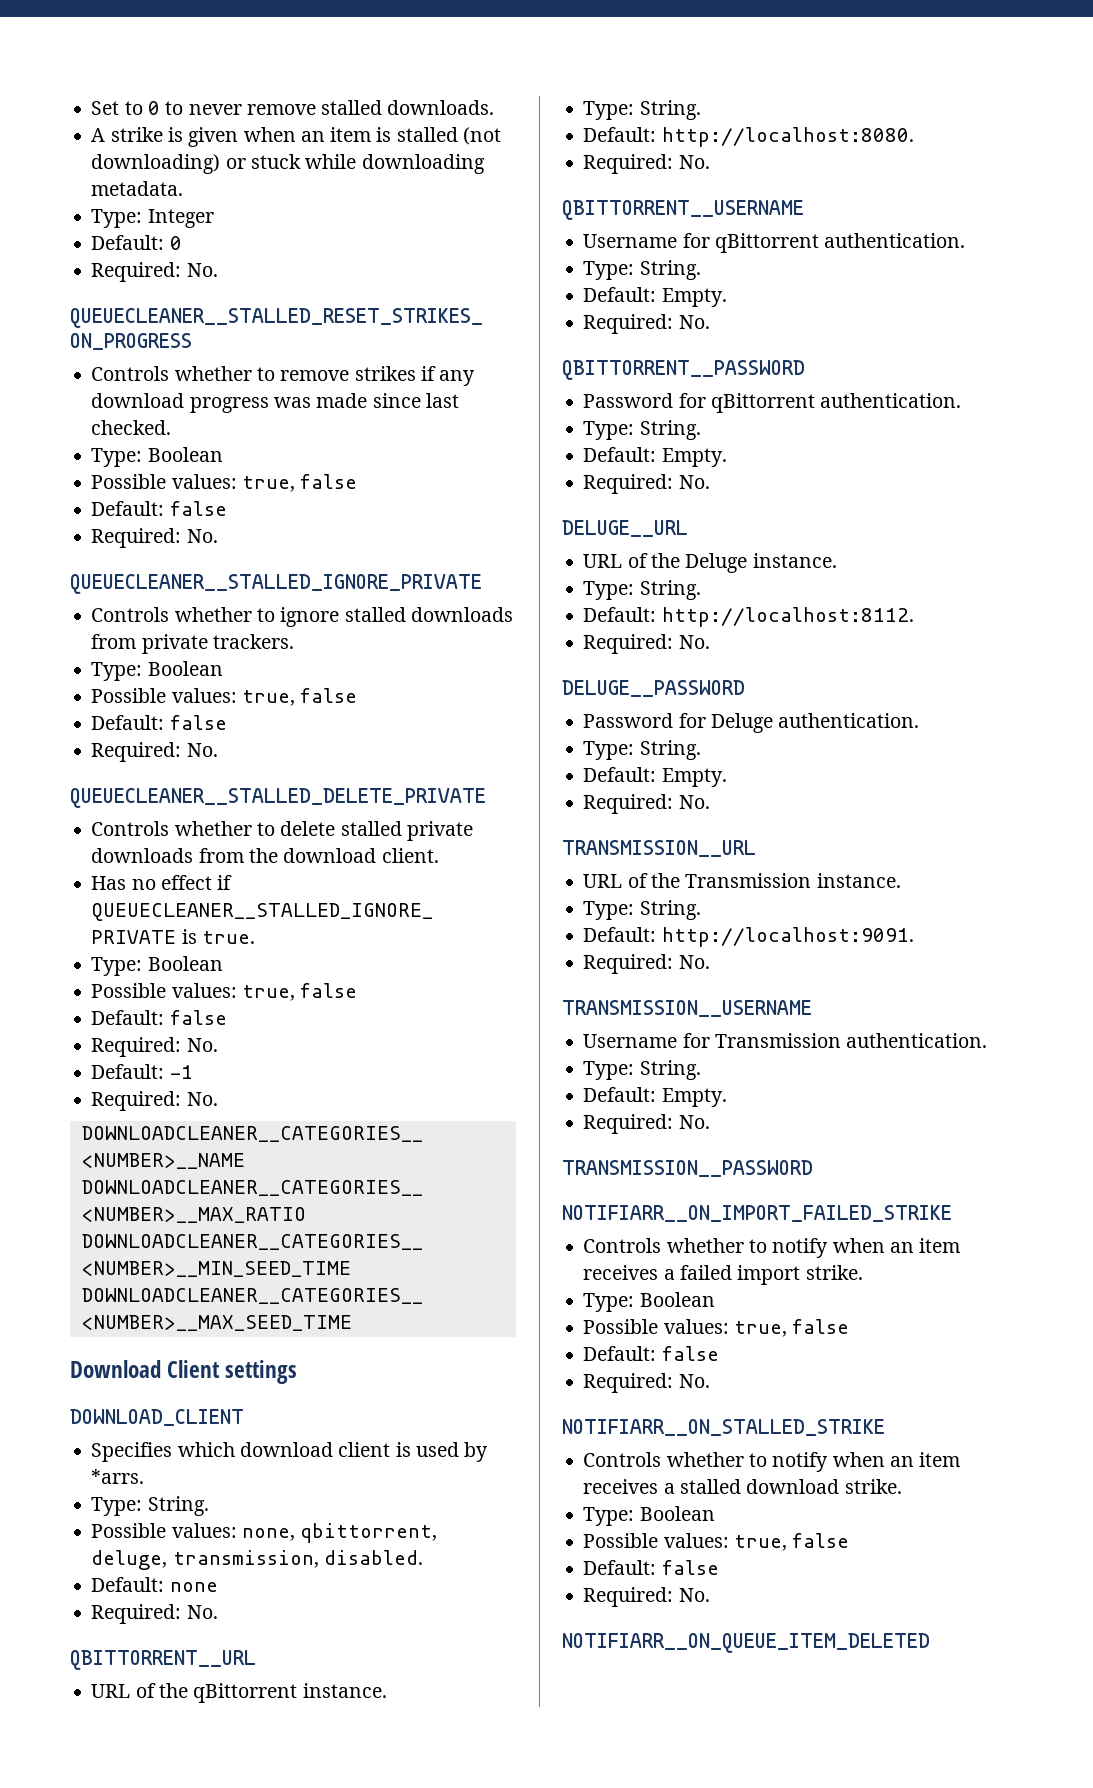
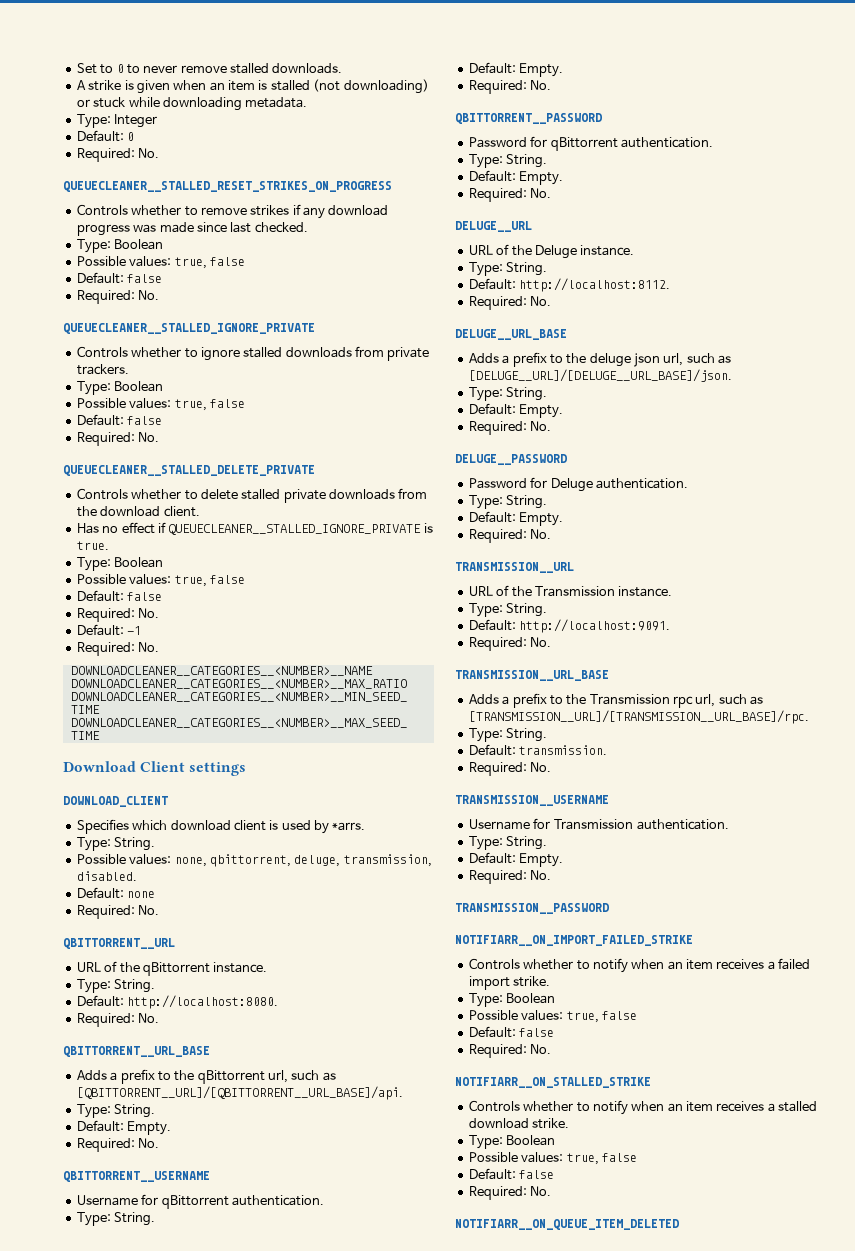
+ QBITTORRENT__URL_BASE
+ Adds a prefix to the qBittorrent url, such as [QBITTORRENT__URL]/[QBITTORRENT__URL_BASE]/api.
+ Type: String.
+ Default: Empty.
+ Required: No.
+ DELUGE__URL_BASE
+ Adds a prefix to the deluge json url, such as [DELUGE__URL]/[DELUGE__URL_BASE]/json.
+ Type: String.
+ Default: Empty.
+ Required: No.
+ TRANSMISSION__URL_BASE
+ Adds a prefix to the Transmission rpc url, such as [TRANSMISSION__URL]/[TRANSMISSION__URL_BASE]/rpc.
+ Type: String.
+ Default: transmission.
+ Required: No.

